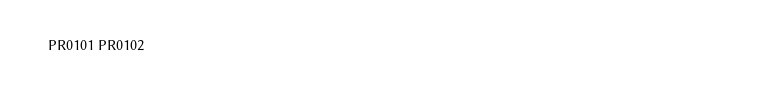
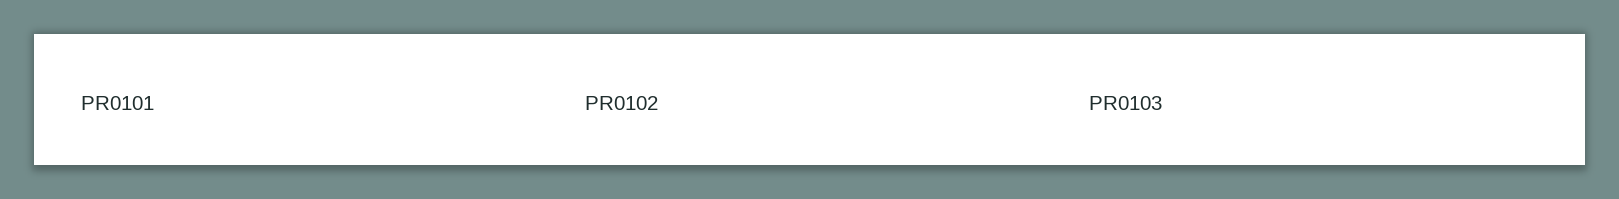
- PR0101 PR0102
+ PR0101
+ PR0102
+ PR0103

